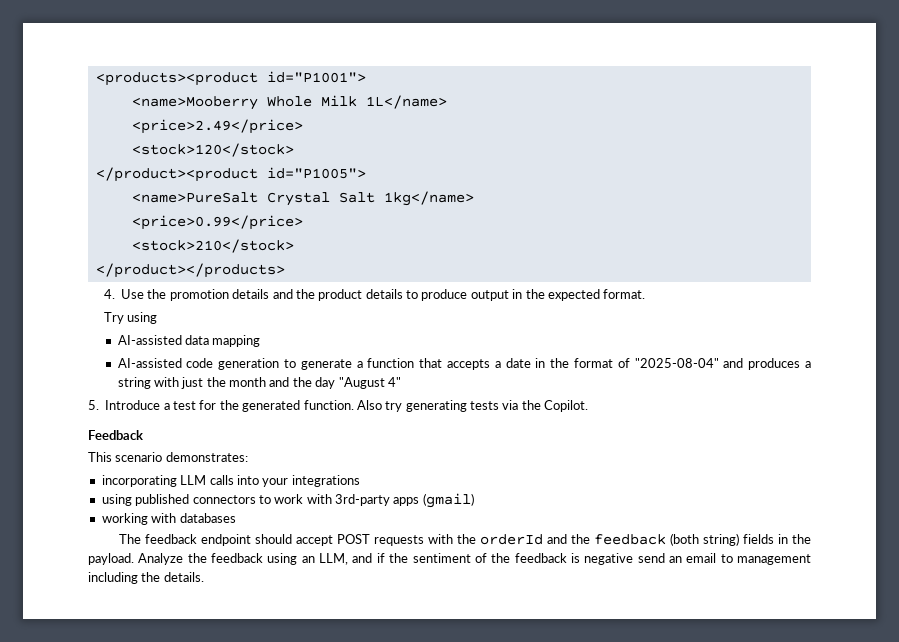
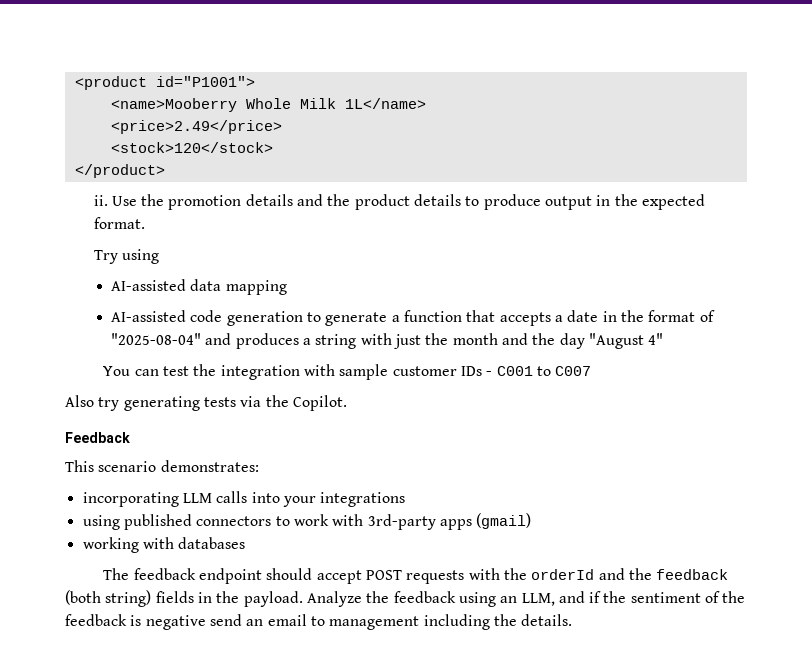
- <products><product id="P1001">
+ <product id="P1001">
- </product><product id="P1005">
- <name>PureSalt Crystal Salt 1kg</name>
- <price>0.99</price>
- <stock>210</stock>
- </product></products>
- 4. Use the promotion details and the product details to produce output in the expected format.
+ </product>
+ ii. Use the promotion details and the product details to produce output in the expected format.
- 5. Introduce a test for the generated function. Also try generating tests via the Copilot.
+ You can test the integration with sample customer IDs - C001 to C007
+ Also try generating tests via the Copilot.

